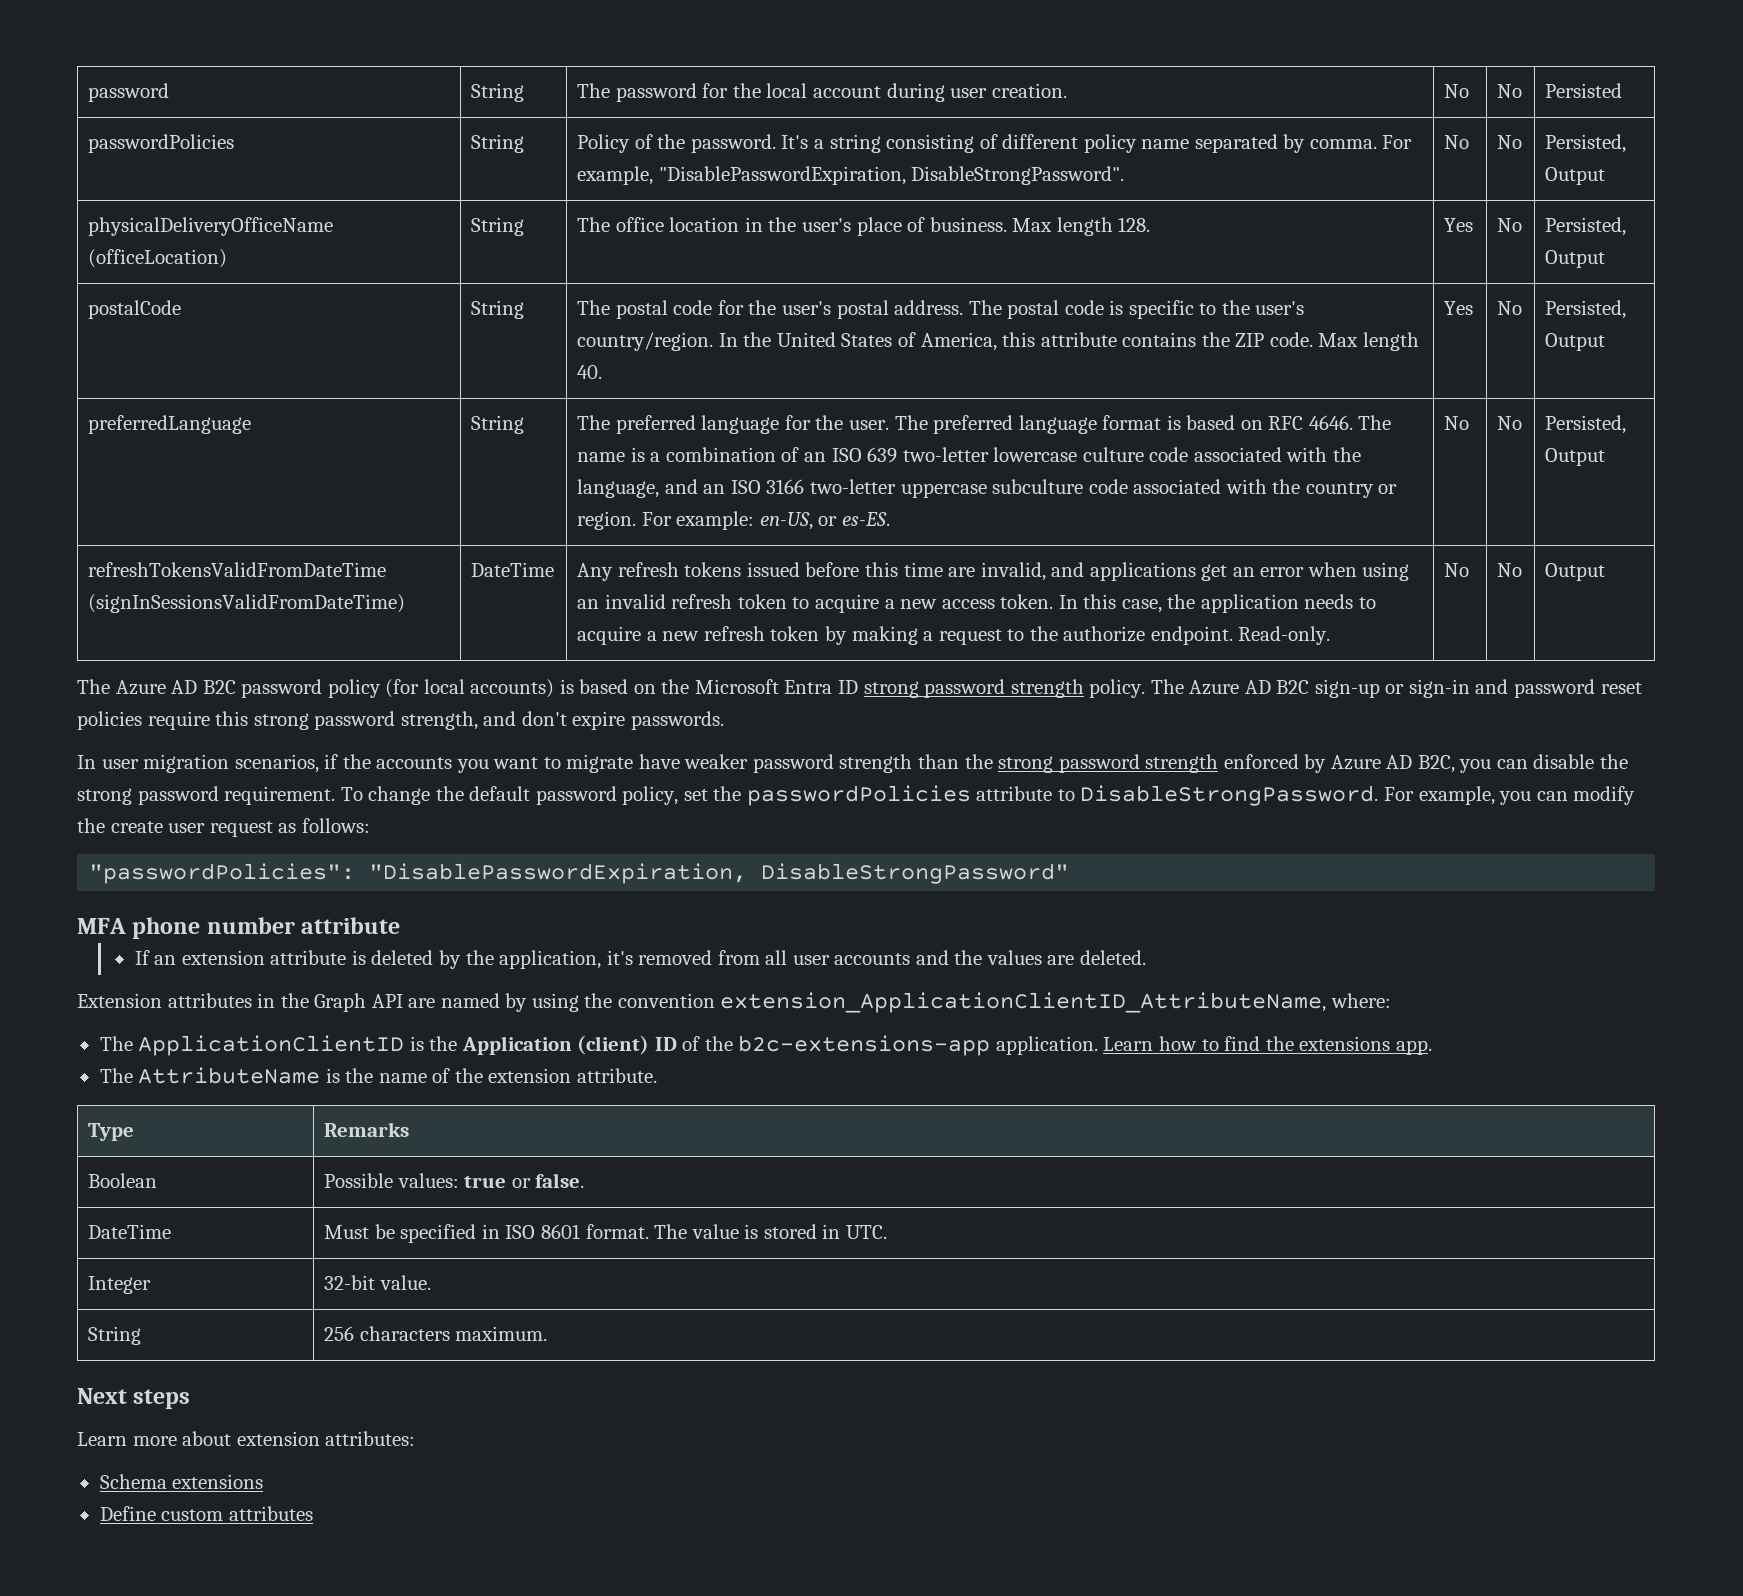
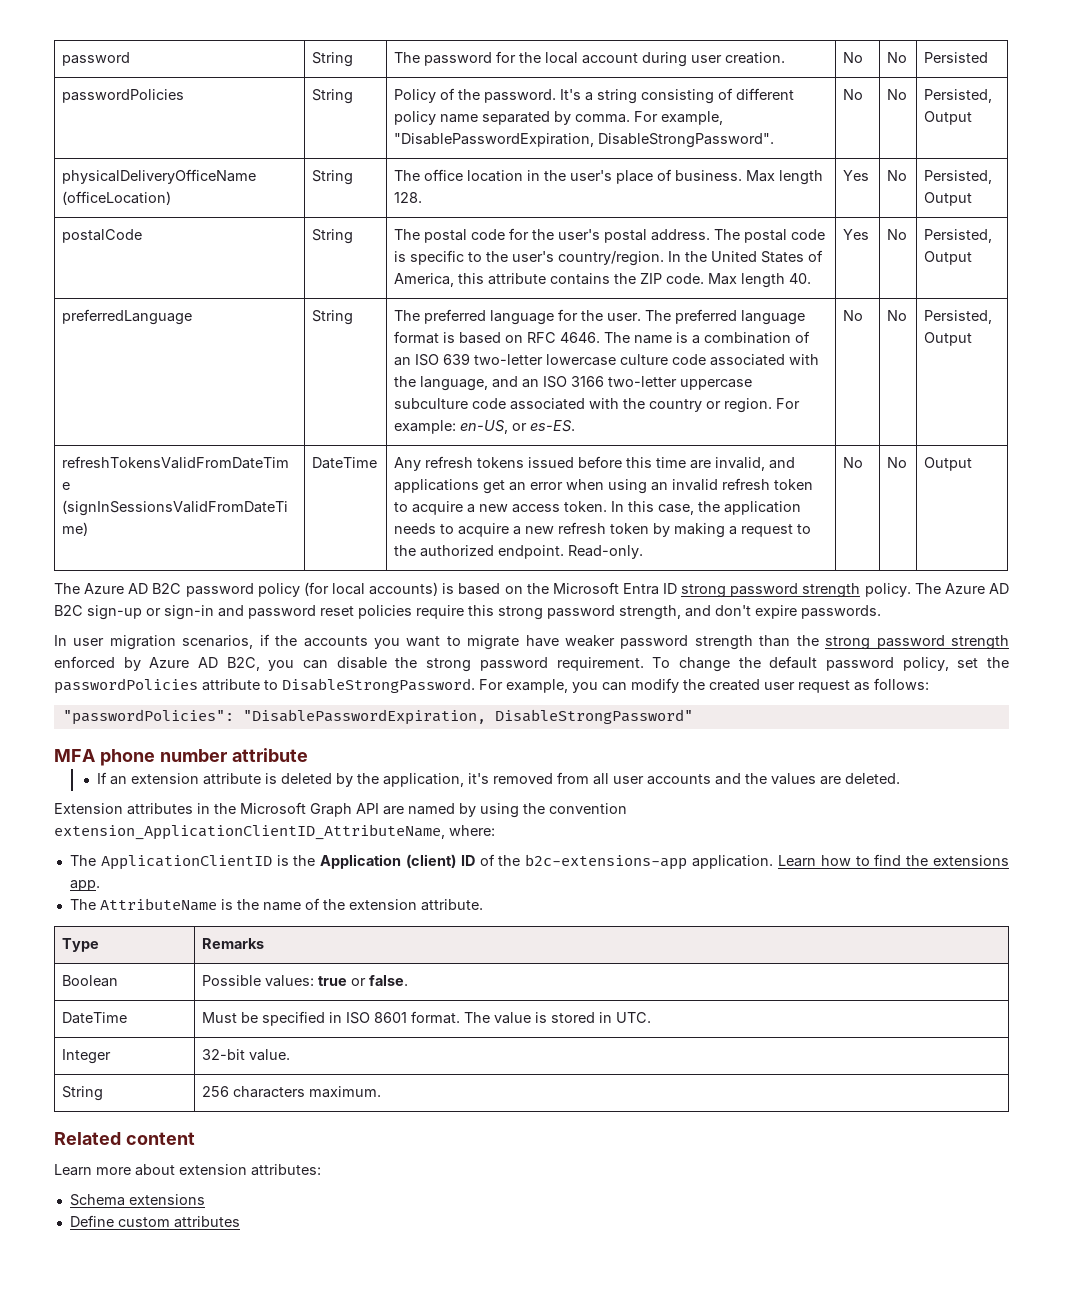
- In this case, the application needs to acquire a new refresh token by making a request to the authorize endpoint.
+ In this case, the application needs to acquire a new refresh token by making a request to the authorized endpoint.
- For example, you can modify the create user request as follows:
+ For example, you can modify the created user request as follows:
- Extension attributes in the Graph API are named by using the convention extension_ApplicationClientID_AttributeName, where:
+ Extension attributes in the Microsoft Graph API are named by using the convention extension_ApplicationClientID_AttributeName, where:
- Next steps
+ Related content

